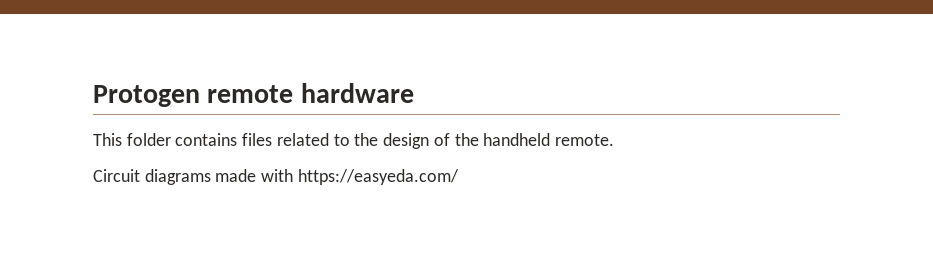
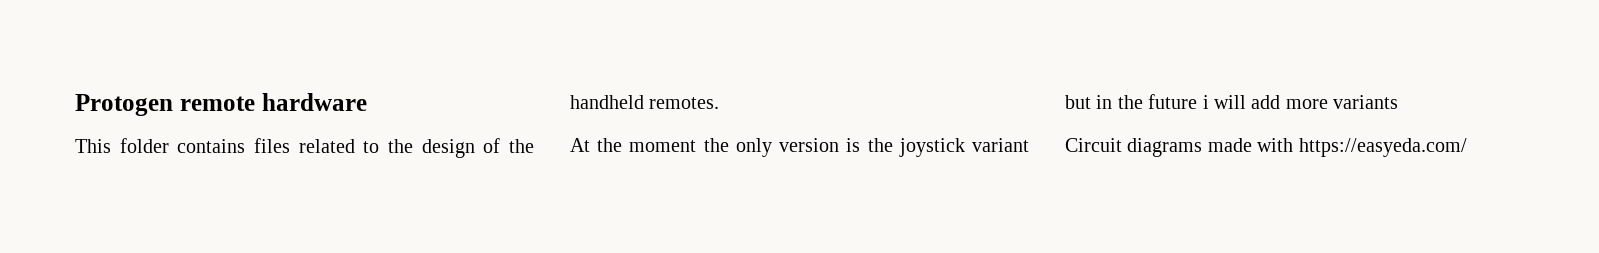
- This folder contains files related to the design of the handheld remote.
+ This folder contains files related to the design of the handheld remotes.
+ At the moment the only version is the joystick variant but in the future i will add more variants

